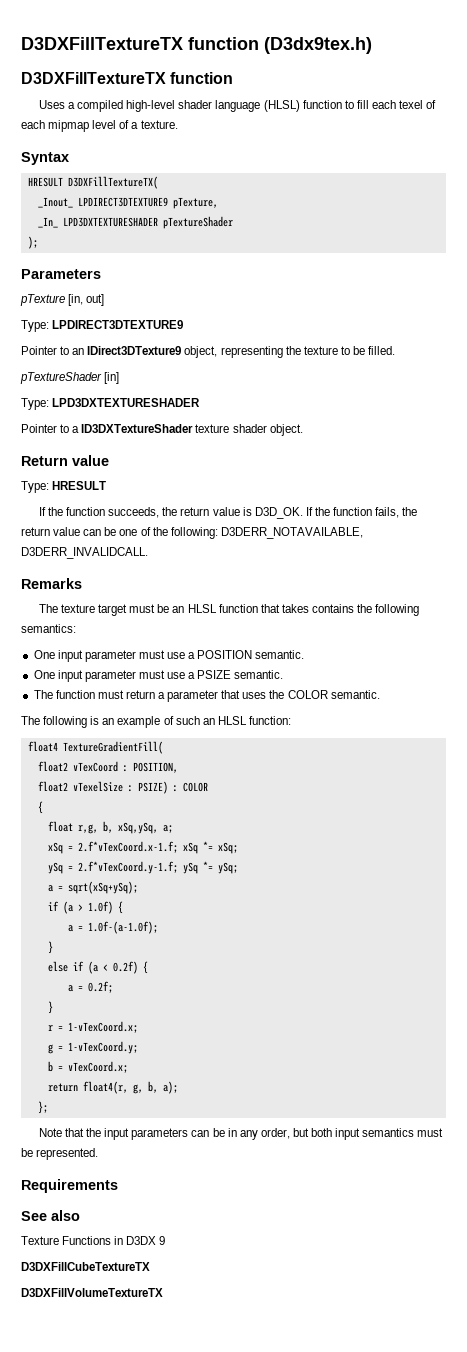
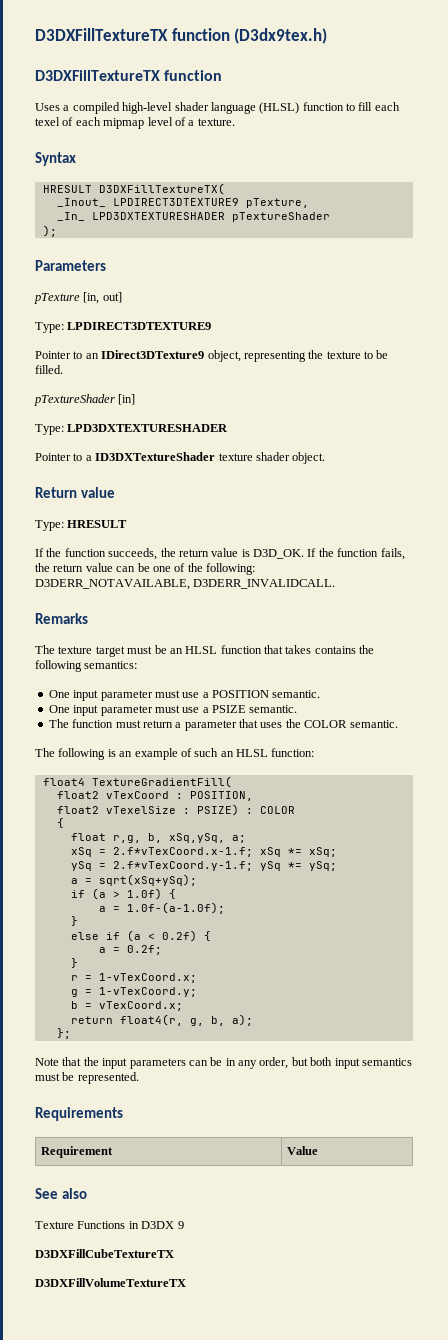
+ Requirement | Value

